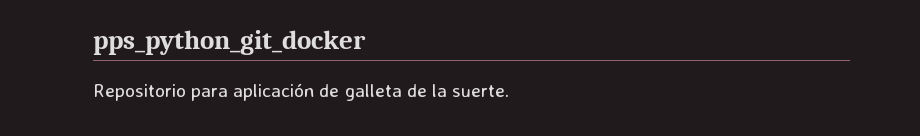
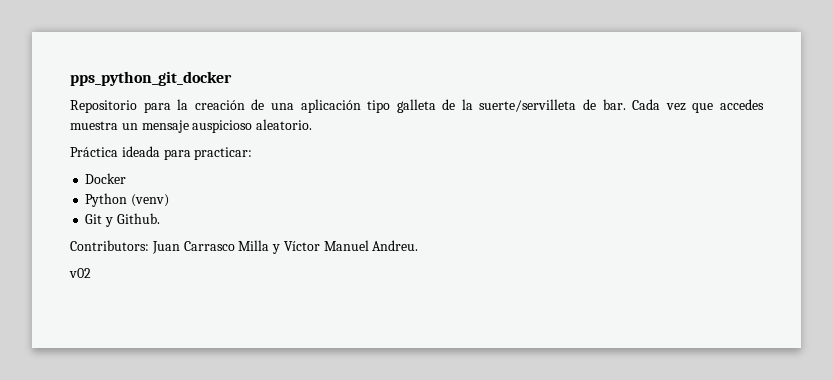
- Repositorio para aplicación de galleta de la suerte.
+ Repositorio para la creación de una aplicación tipo galleta de la suerte/servilleta de bar. Cada vez que accedes muestra un mensaje auspicioso aleatorio.
+ Práctica ideada para practicar:
+ Docker
+ Python (venv)
+ Git y Github.
+ Contributors: Juan Carrasco Milla y Víctor Manuel Andreu.
+ v02

